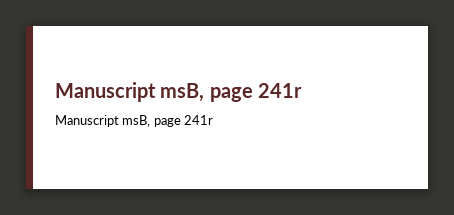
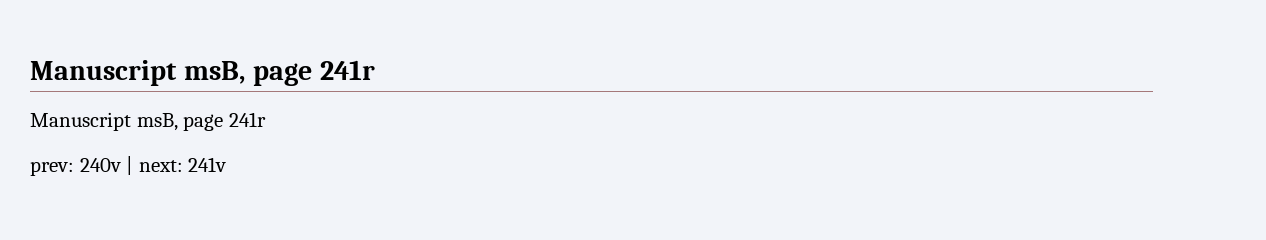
+ prev: 240v | next: 241v

